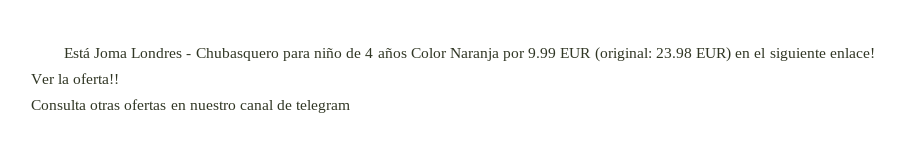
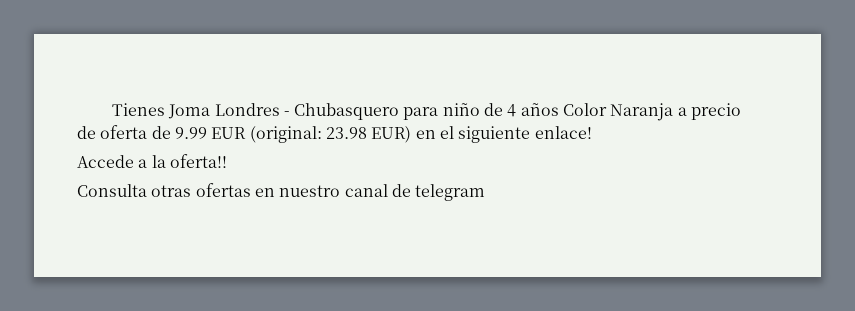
- Está Joma Londres - Chubasquero para niño de 4 años Color Naranja por 9.99 EUR (original: 23.98 EUR) en el siguiente enlace!
+ Tienes Joma Londres - Chubasquero para niño de 4 años Color Naranja a precio de oferta de 9.99 EUR (original: 23.98 EUR) en el siguiente enlace!
- Ver la oferta!!
+ Accede a la oferta!!

